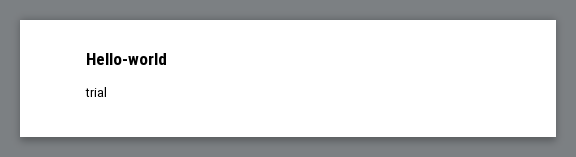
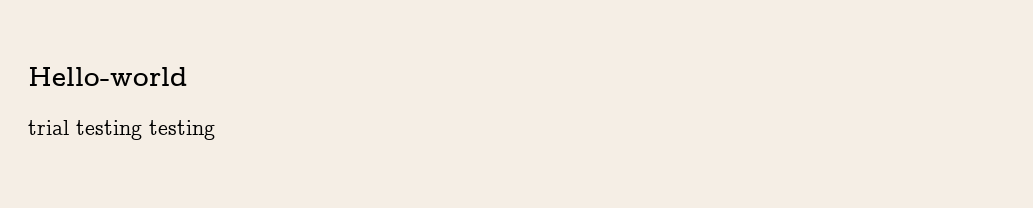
- trial
+ trial testing testing

